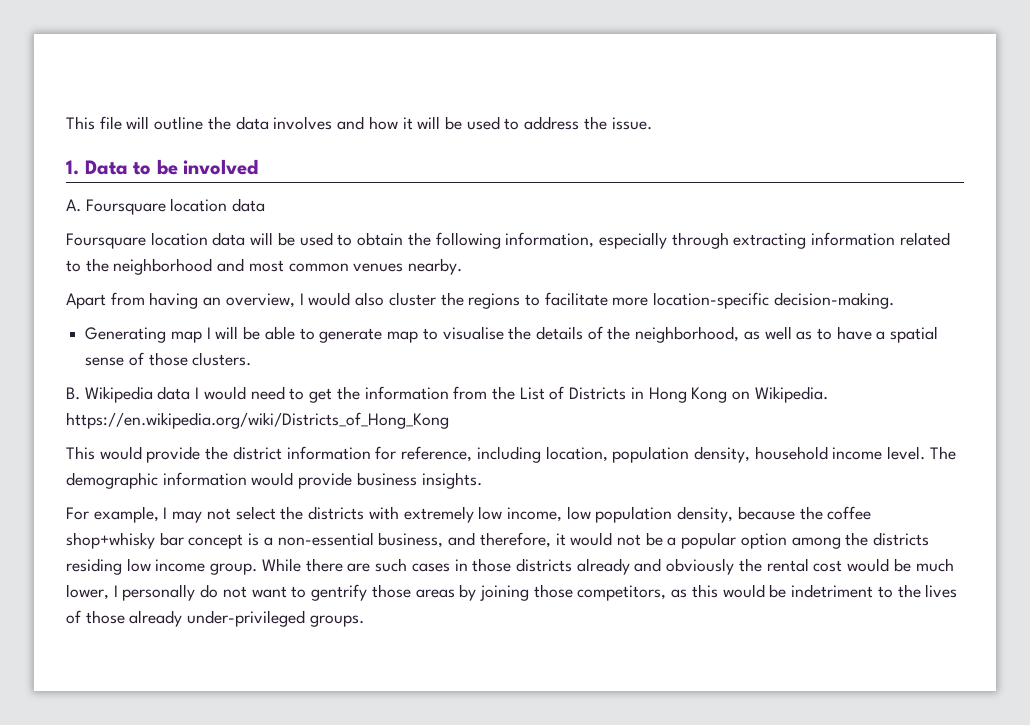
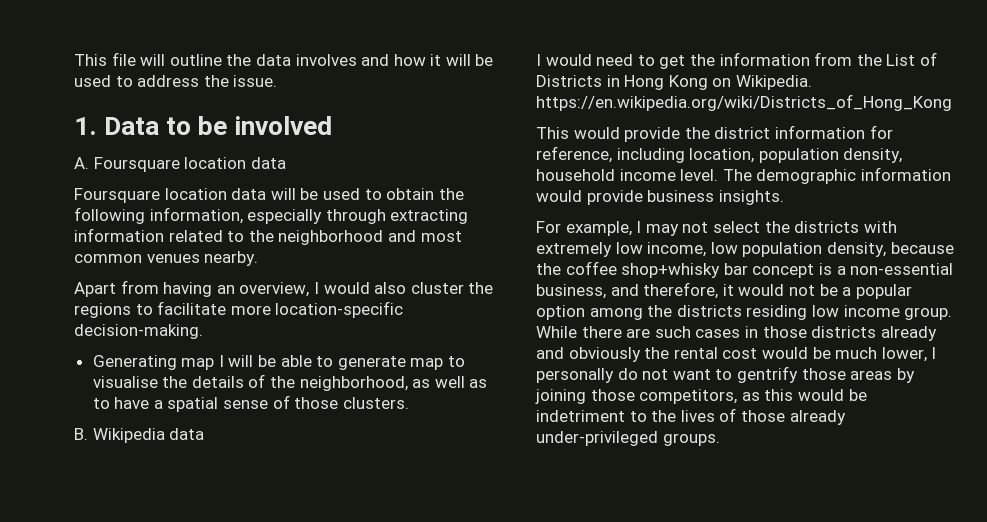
- B. Wikipedia data I would need to get the information from the List of Districts in Hong Kong on Wikipedia. https://en.wikipedia.org/wiki/Districts_of_Hong_Kong
+ B. Wikipedia data
+ I would need to get the information from the List of Districts in Hong Kong on Wikipedia. https://en.wikipedia.org/wiki/Districts_of_Hong_Kong

